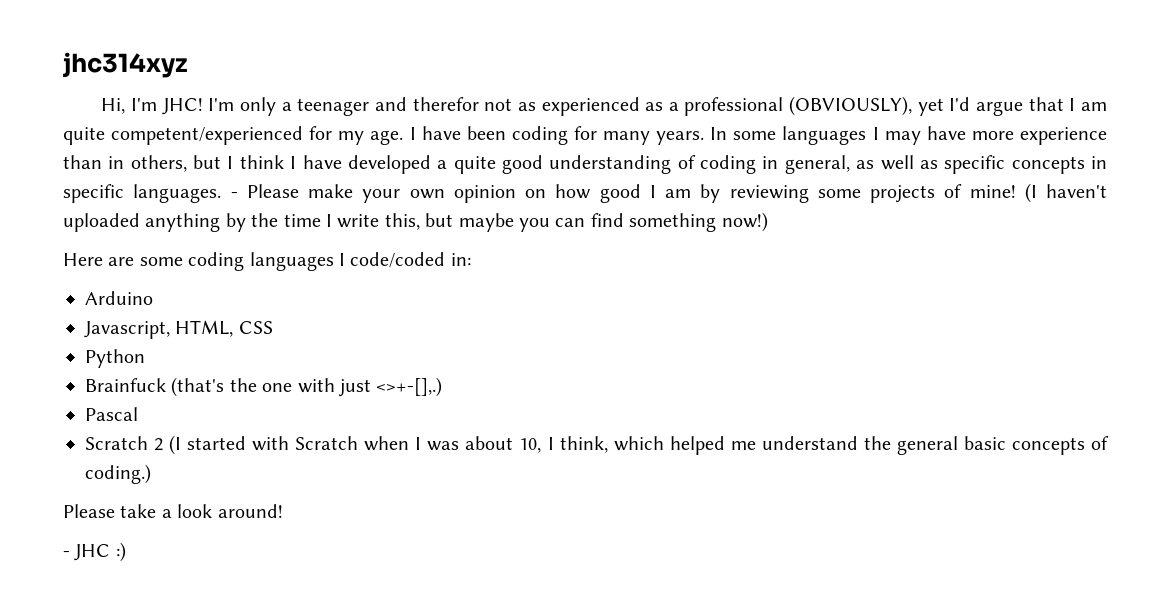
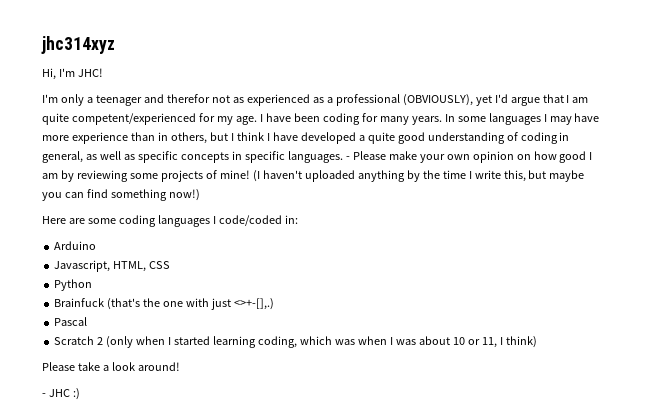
- Hi, I'm JHC! I'm only a teenager and therefor not as experienced as a professional (OBVIOUSLY), yet I'd argue that I am quite competent/experienced for my age.
+ Hi, I'm JHC!
+ I'm only a teenager and therefor not as experienced as a professional (OBVIOUSLY), yet I'd argue that I am quite competent/experienced for my age.
- Scratch 2 (I started with Scratch when I was about 10, I think, which helped me understand the general basic concepts of coding.)
+ Scratch 2 (only when I started learning coding, which was when I was about 10 or 11, I think)

